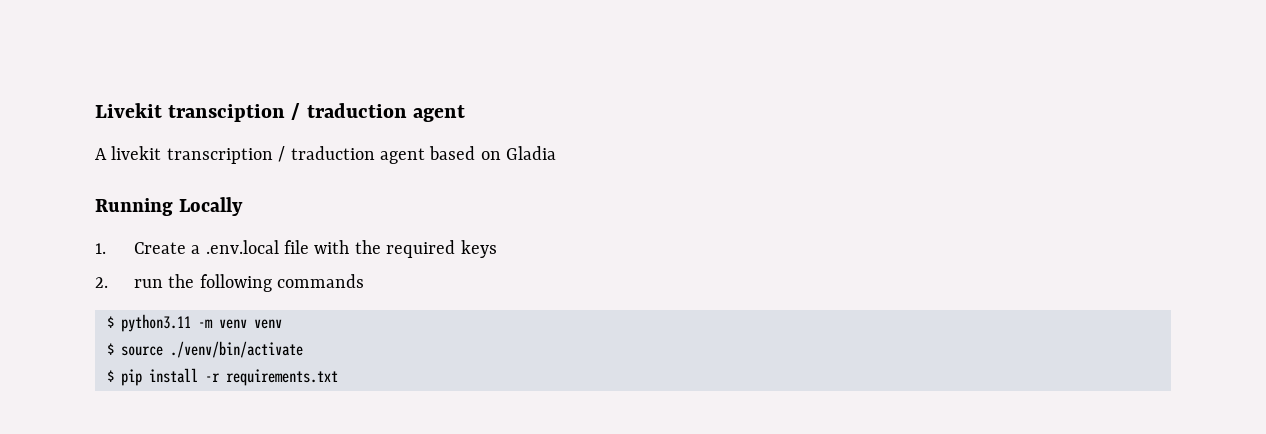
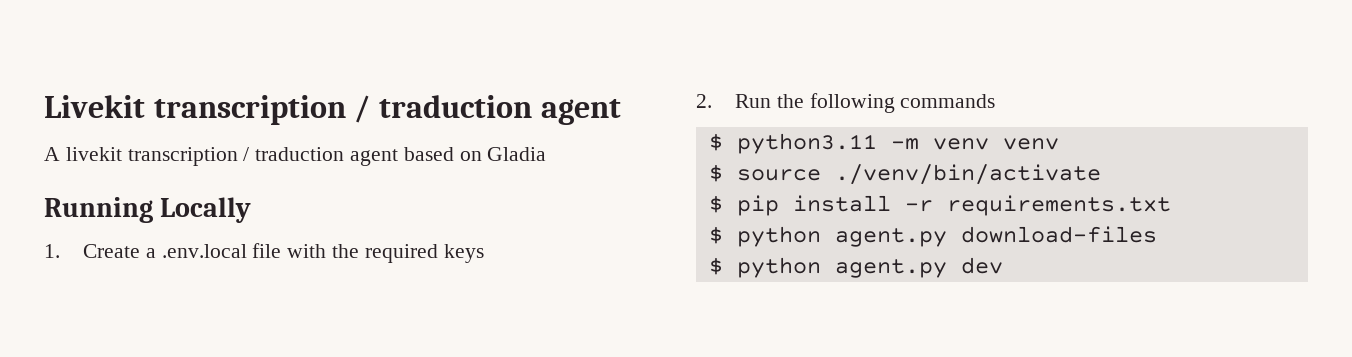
- Livekit transciption / traduction agent
+ Livekit transcription / traduction agent
- 2. run the following commands
+ 2. Run the following commands
+ $ python agent.py download-files
+ $ python agent.py dev

